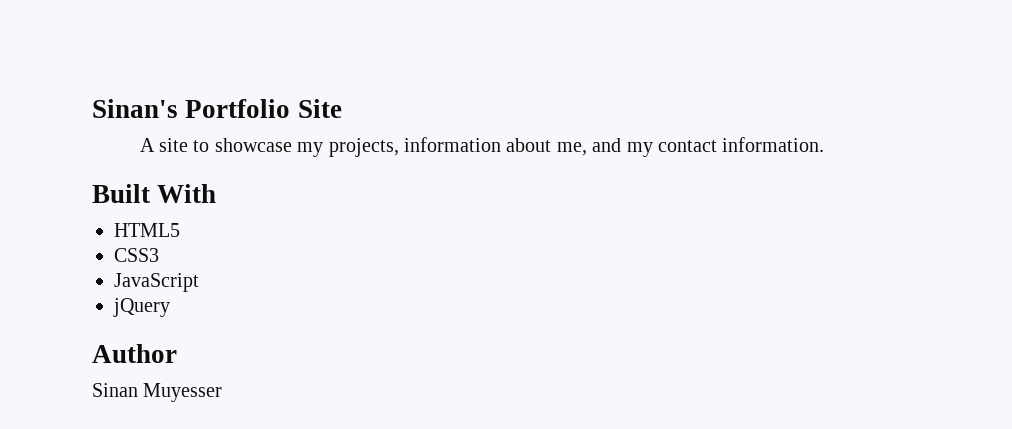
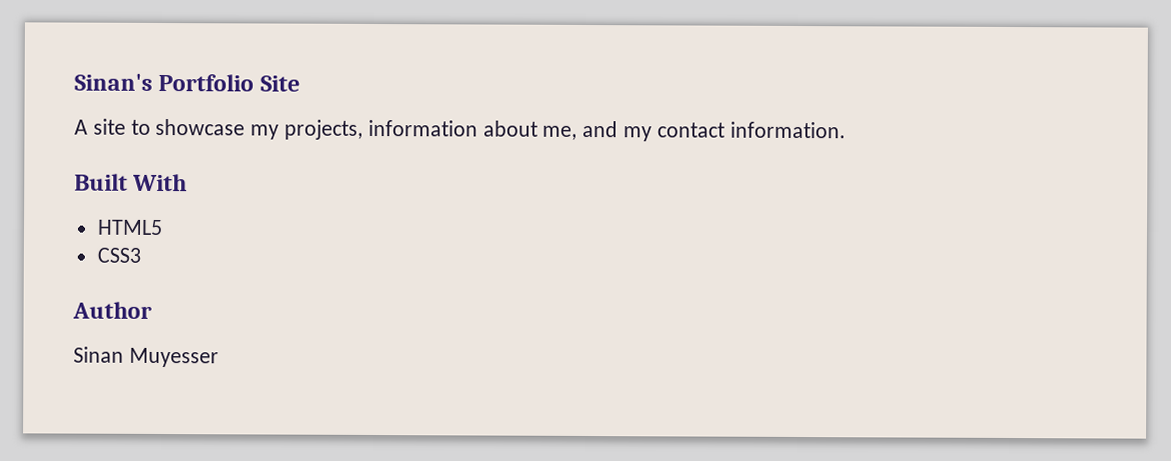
- JavaScript
- jQuery

